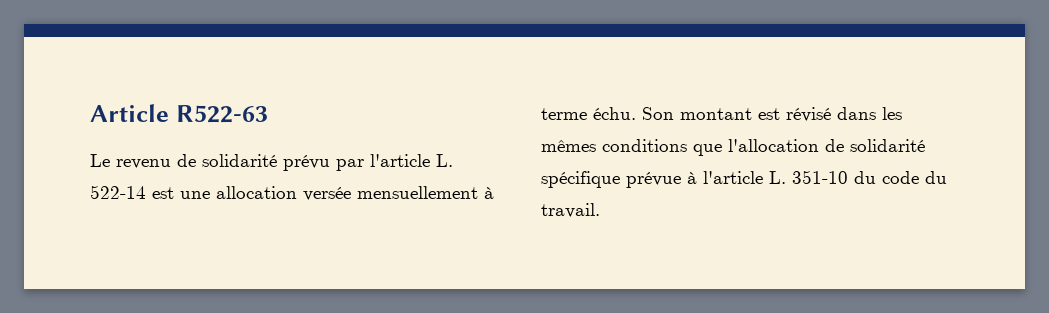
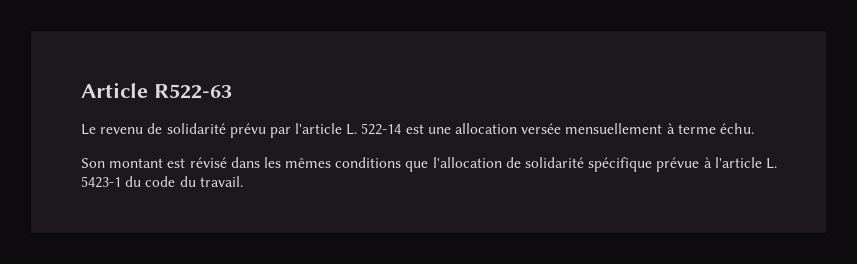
- Le revenu de solidarité prévu par l'article L. 522-14 est une allocation versée mensuellement à terme échu. Son montant est révisé dans les mêmes conditions que l'allocation de solidarité spécifique prévue à l'article L. 351-10 du code du travail.
+ Le revenu de solidarité prévu par l'article L. 522-14 est une allocation versée mensuellement à terme échu.
+ Son montant est révisé dans les mêmes conditions que l'allocation de solidarité spécifique prévue à l'article L. 5423-1 du code du travail.

